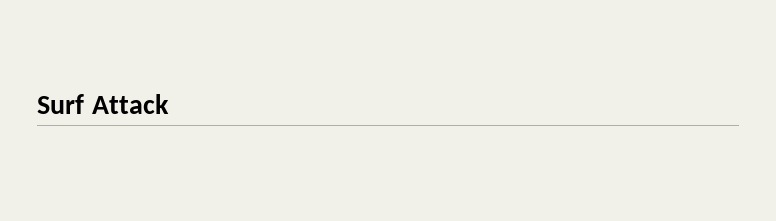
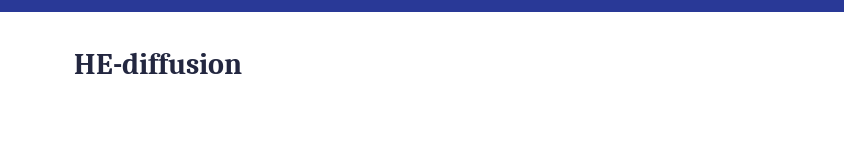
- Surf Attack
+ HE-diffusion

